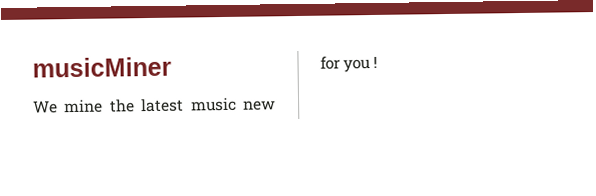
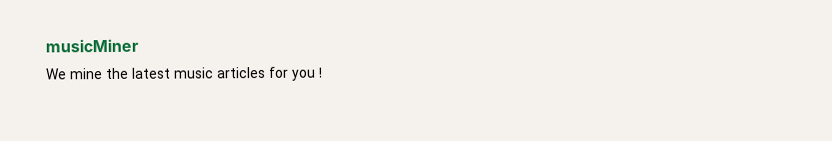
- We mine the latest music new for you !
+ We mine the latest music articles for you !

